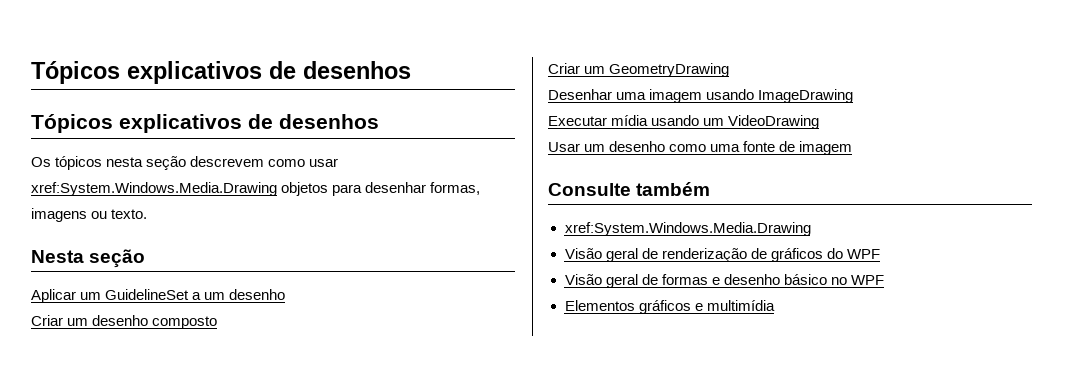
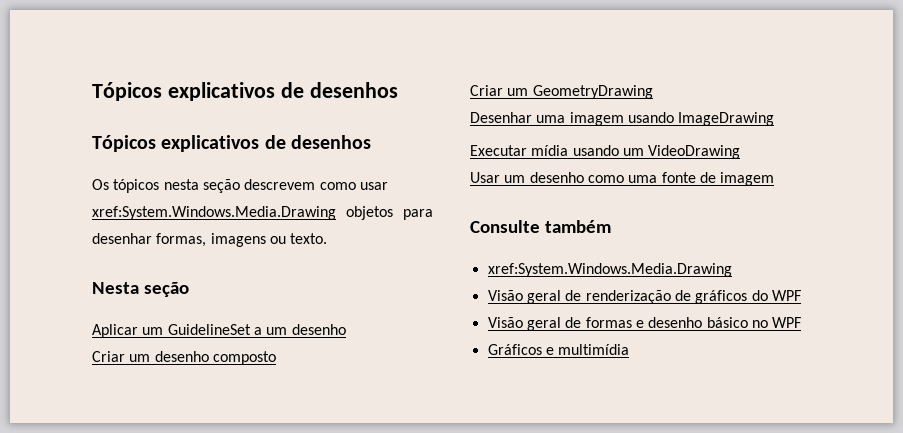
- Elementos gráficos e multimídia
+ Gráficos e multimídia

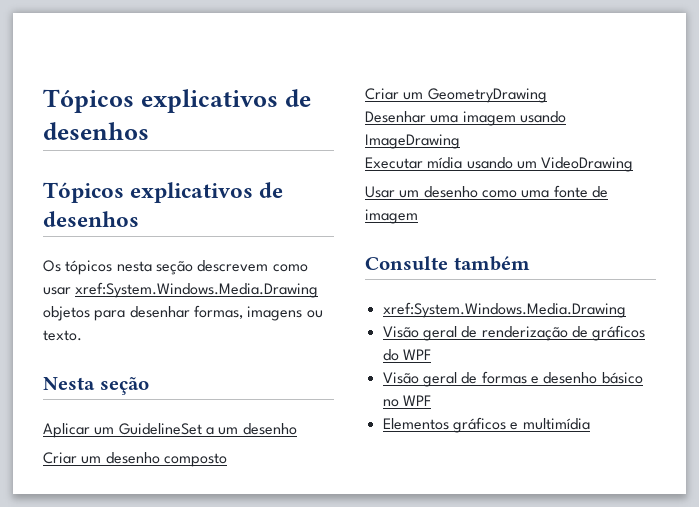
- Gráficos e multimídia
+ Elementos gráficos e multimídia

